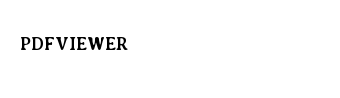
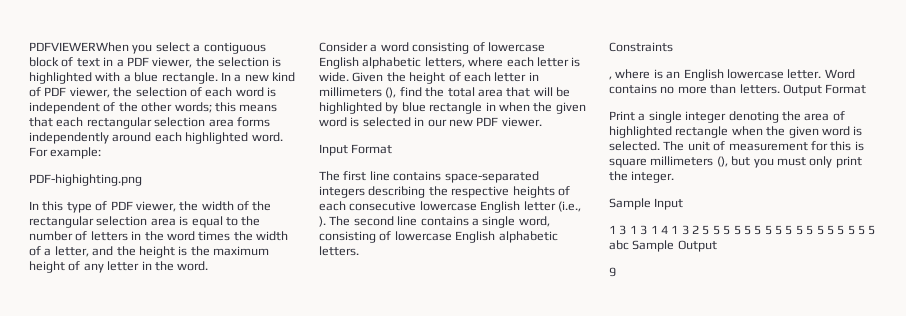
- PDFVIEWER
+ PDFVIEWERWhen you select a contiguous block of text in a PDF viewer, the selection is highlighted with a blue rectangle. In a new kind of PDF viewer, the selection of each word is independent of the other words; this means that each rectangular selection area forms independently around each highlighted word. For example:
+ PDF-highighting.png
+ In this type of PDF viewer, the width of the rectangular selection area is equal to the number of letters in the word times the width of a letter, and the height is the maximum height of any letter in the word.
+ Consider a word consisting of lowercase English alphabetic letters, where each letter is wide. Given the height of each letter in millimeters (), find the total area that will be highlighted by blue rectangle in when the given word is selected in our new PDF viewer.
+ Input Format
+ The first line contains space-separated integers describing the respective heights of each consecutive lowercase English letter (i.e., ). The second line contains a single word, consisting of lowercase English alphabetic letters.
+ Constraints
+ , where is an English lowercase letter. Word contains no more than letters. Output Format
+ Print a single integer denoting the area of highlighted rectangle when the given word is selected. The unit of measurement for this is square millimeters (), but you must only print the integer.
+ Sample Input
+ 1 3 1 3 1 4 1 3 2 5 5 5 5 5 5 5 5 5 5 5 5 5 5 5 5 5 abc Sample Output
+ 9

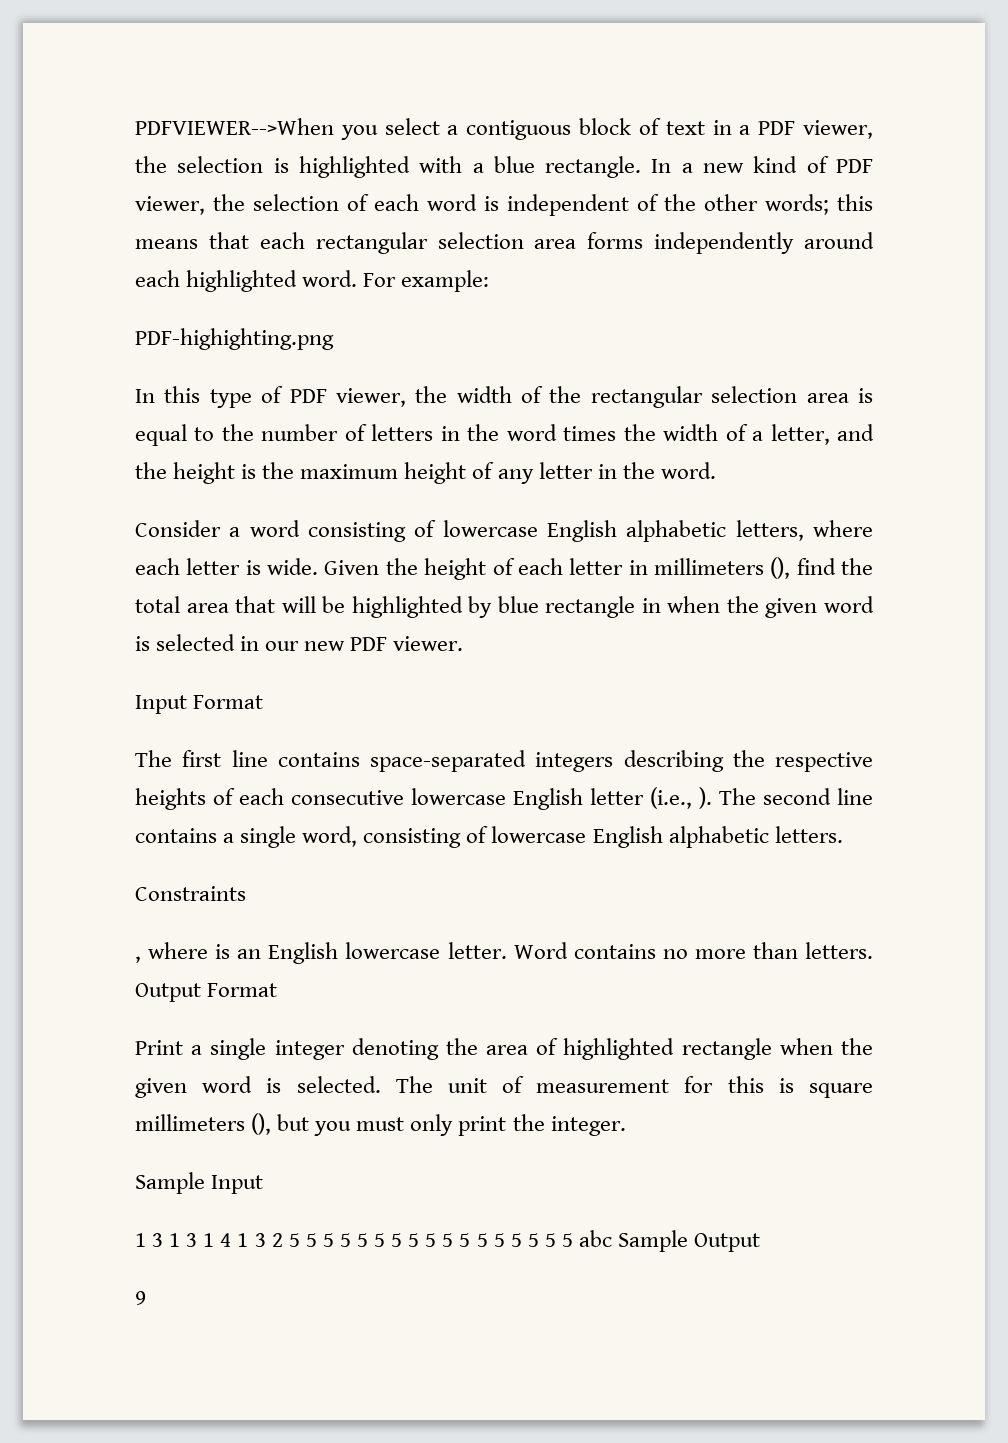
- PDFVIEWERWhen you select a contiguous block of text in a PDF viewer, the selection is highlighted with a blue rectangle.
+ PDFVIEWER-->When you select a contiguous block of text in a PDF viewer, the selection is highlighted with a blue rectangle.

